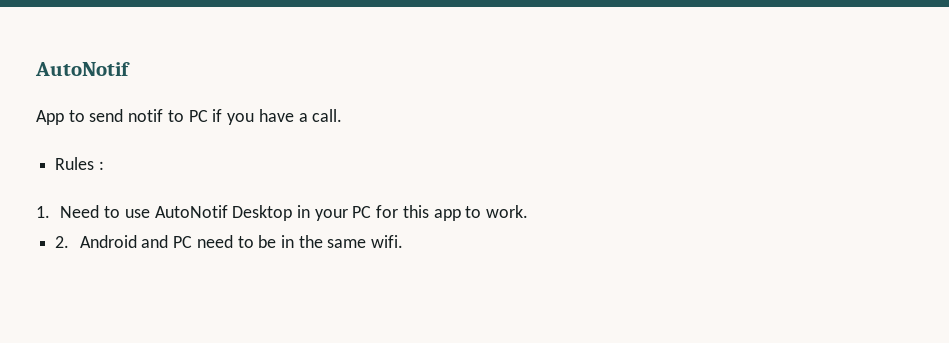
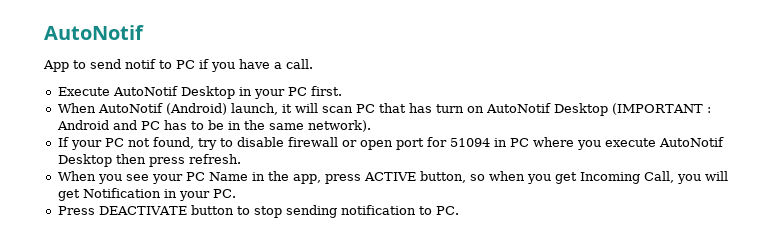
- Rules :
- 1. Need to use AutoNotif Desktop in your PC for this app to work.
- 2. Android and PC need to be in the same wifi.
+ Execute AutoNotif Desktop in your PC first.
+ When AutoNotif (Android) launch, it will scan PC that has turn on AutoNotif Desktop (IMPORTANT : Android and PC has to be in the same network).
+ If your PC not found, try to disable firewall or open port for 51094 in PC where you execute AutoNotif Desktop then press refresh.
+ When you see your PC Name in the app, press ACTIVE button, so when you get Incoming Call, you will get Notification in your PC.
+ Press DEACTIVATE button to stop sending notification to PC.

